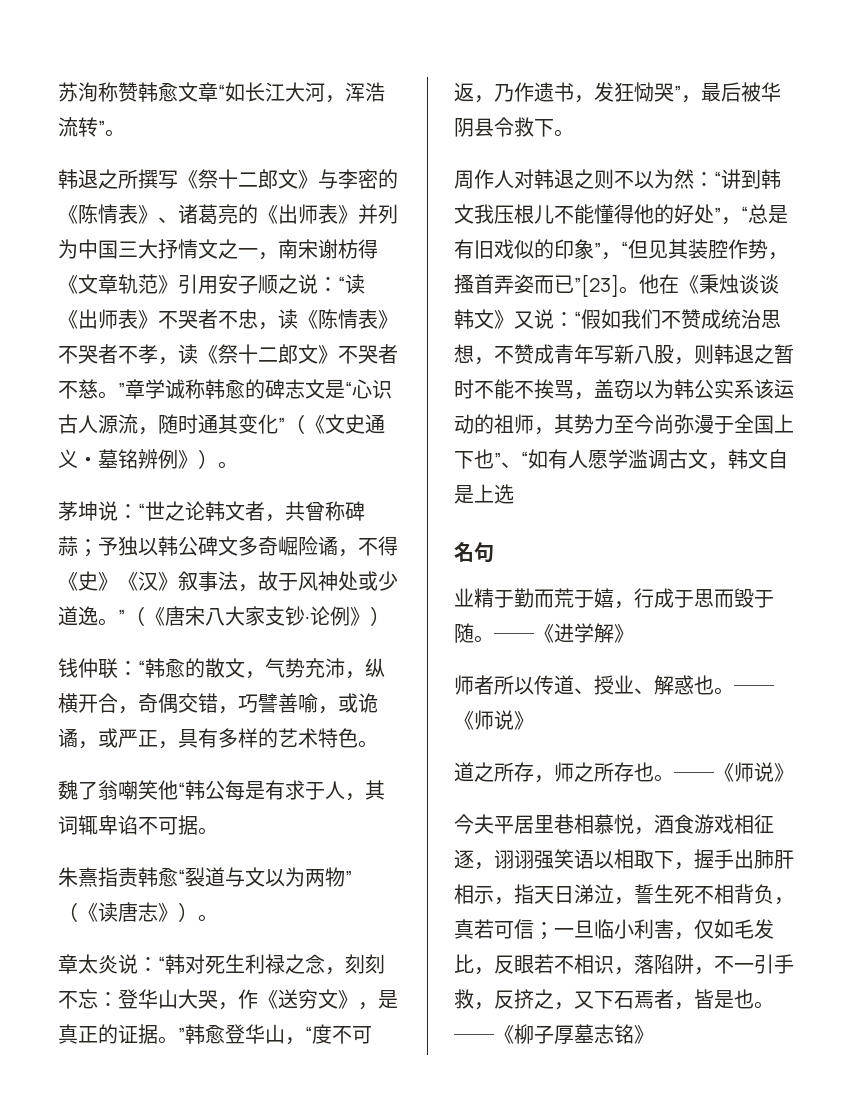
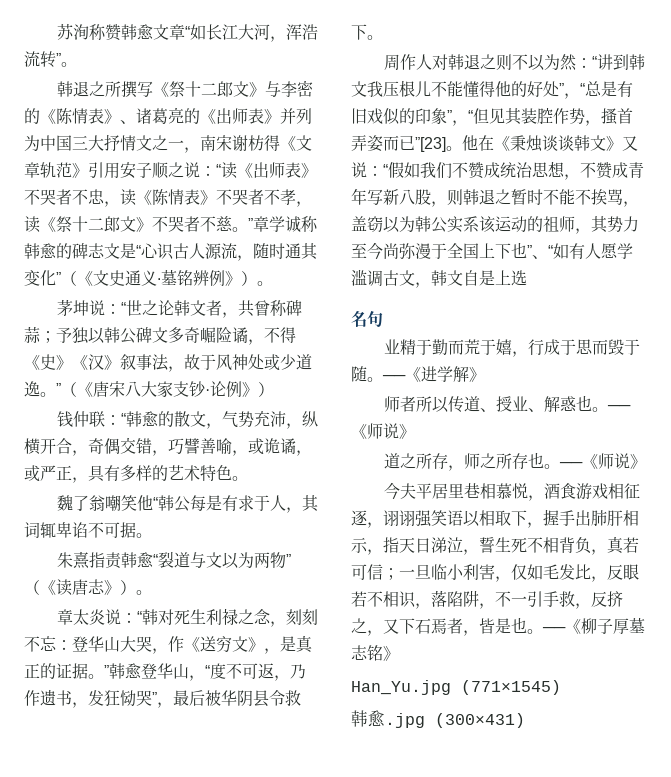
+ Han_Yu.jpg (771×1545)
+ 韩愈.jpg (300×431)

